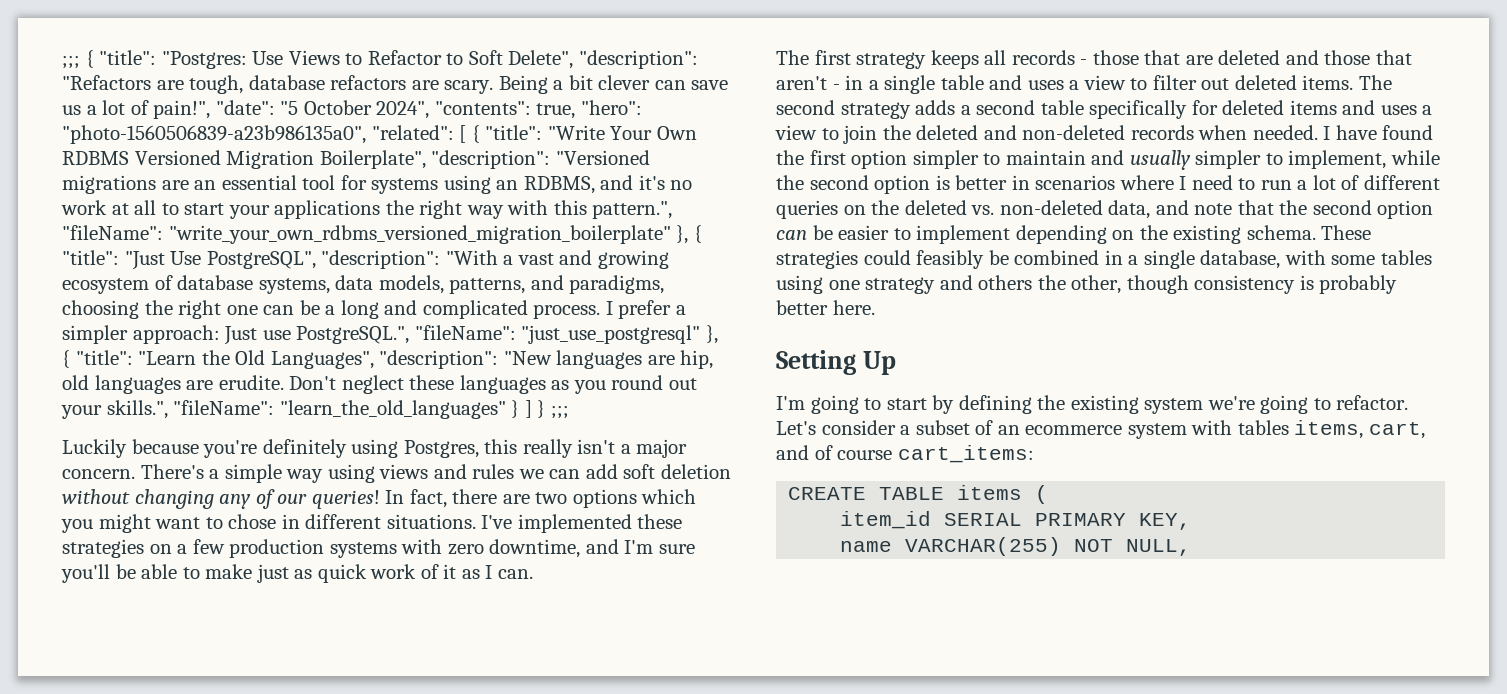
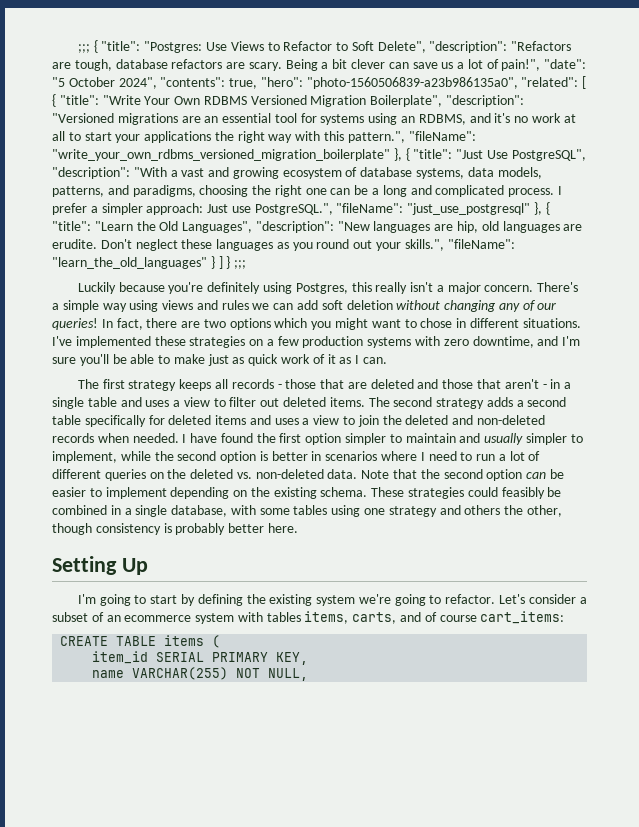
- I have found the first option simpler to maintain and usually simpler to implement, while the second option is better in scenarios where I need to run a lot of different queries on the deleted vs. non-deleted data, and note that the second option can be easier to implement depending on the existing schema.
+ I have found the first option simpler to maintain and usually simpler to implement, while the second option is better in scenarios where I need to run a lot of different queries on the deleted vs. non-deleted data. Note that the second option can be easier to implement depending on the existing schema.
- Let's consider a subset of an ecommerce system with tables items, cart, and of course cart_items:
+ Let's consider a subset of an ecommerce system with tables items, carts, and of course cart_items:

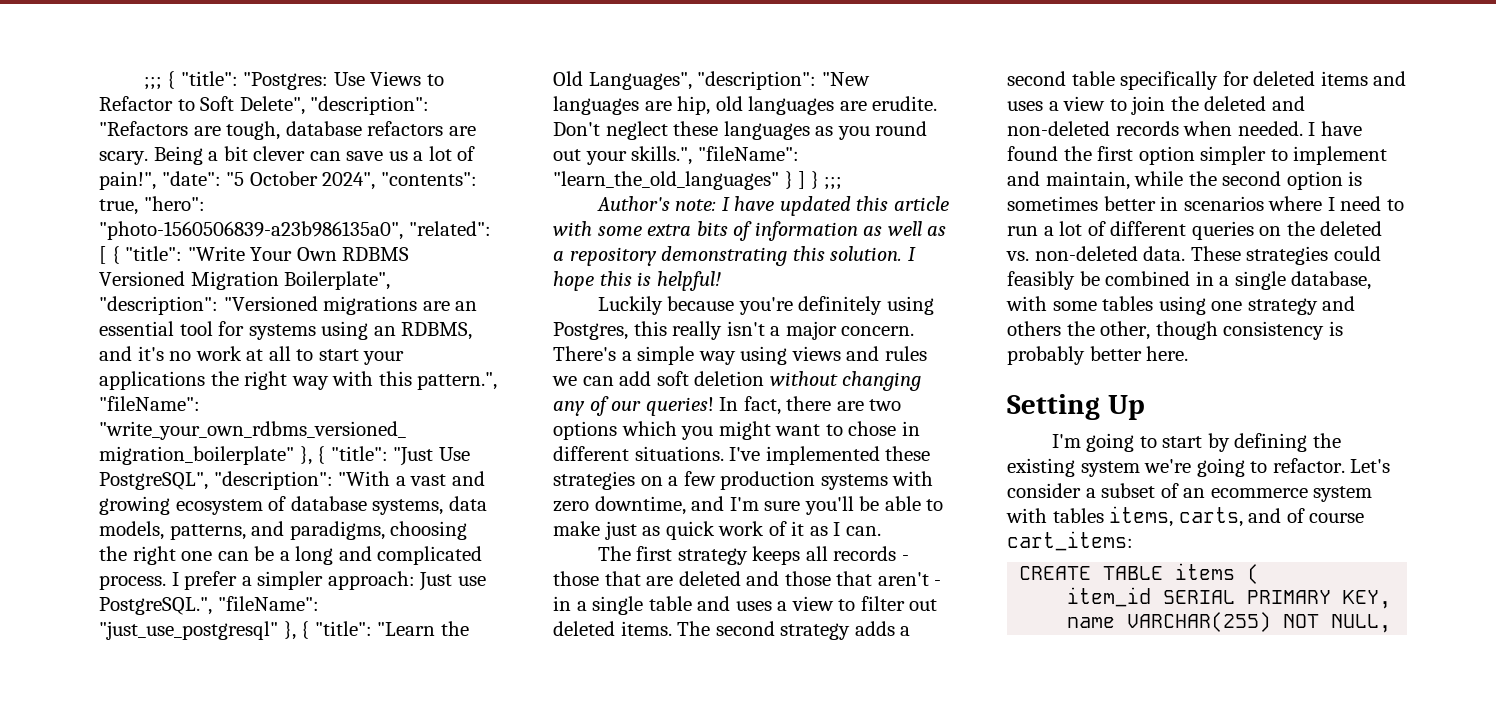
+ Author's note: I have updated this article with some extra bits of information as well as a repository demonstrating this solution. I hope this is helpful!
- I have found the first option simpler to maintain and usually simpler to implement, while the second option is better in scenarios where I need to run a lot of different queries on the deleted vs. non-deleted data.
+ I have found the first option simpler to implement and maintain, while the second option is sometimes better in scenarios where I need to run a lot of different queries on the deleted vs. non-deleted data.
- Note that the second option can be easier to implement depending on the existing schema.

